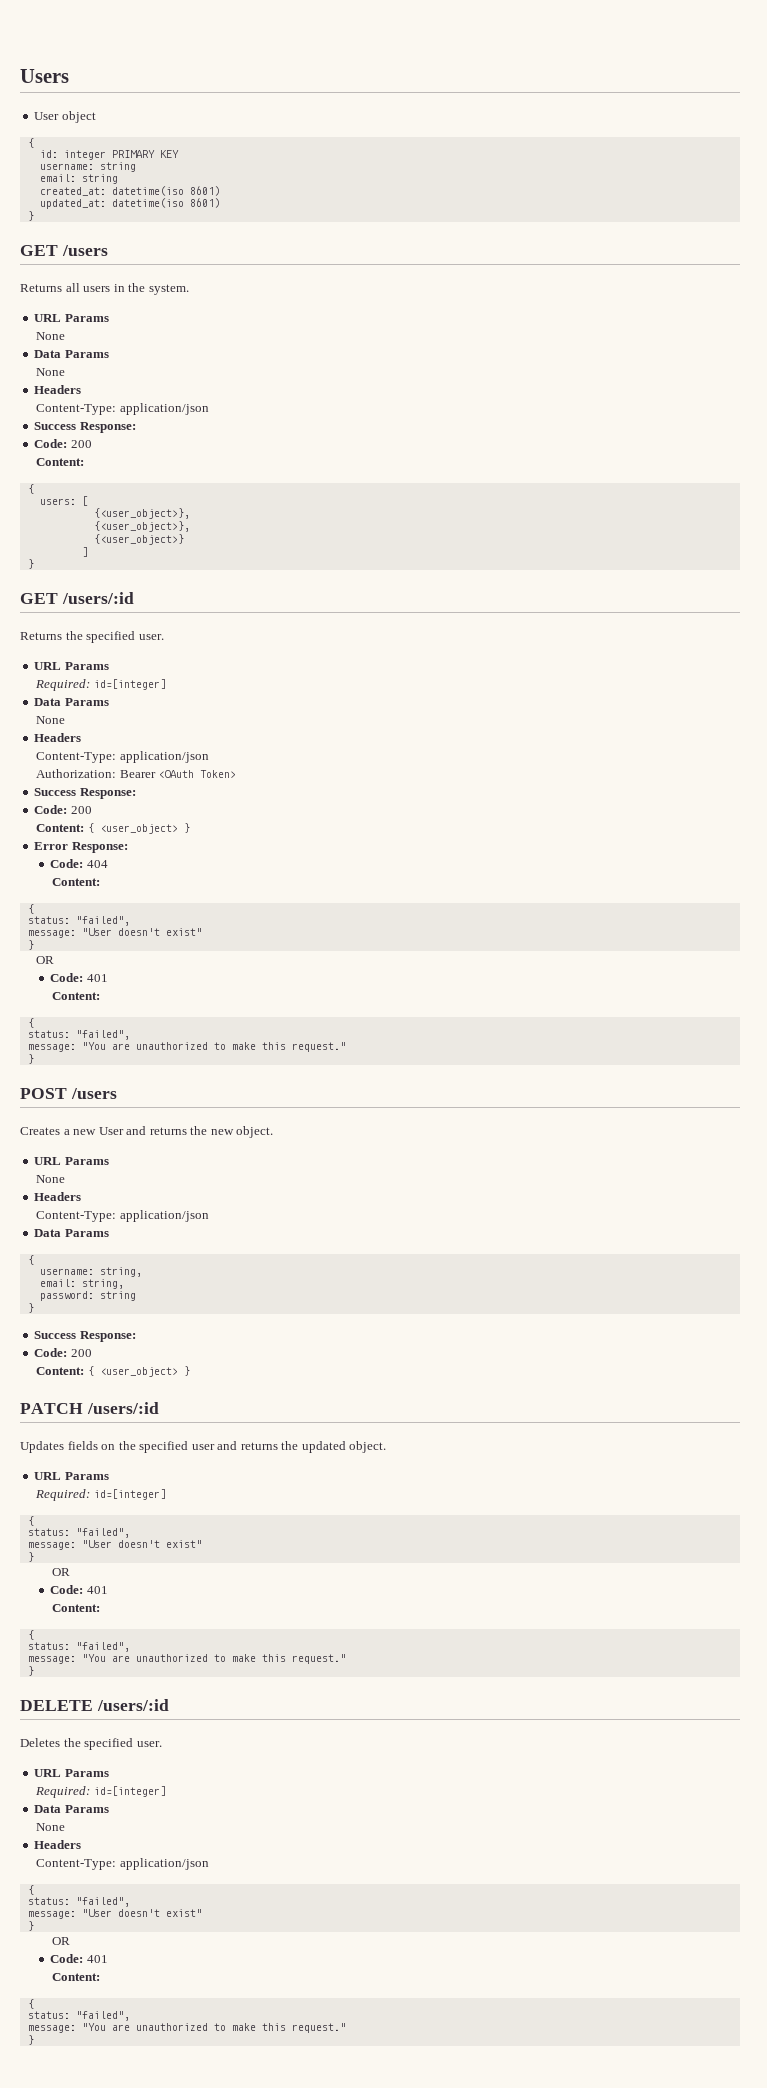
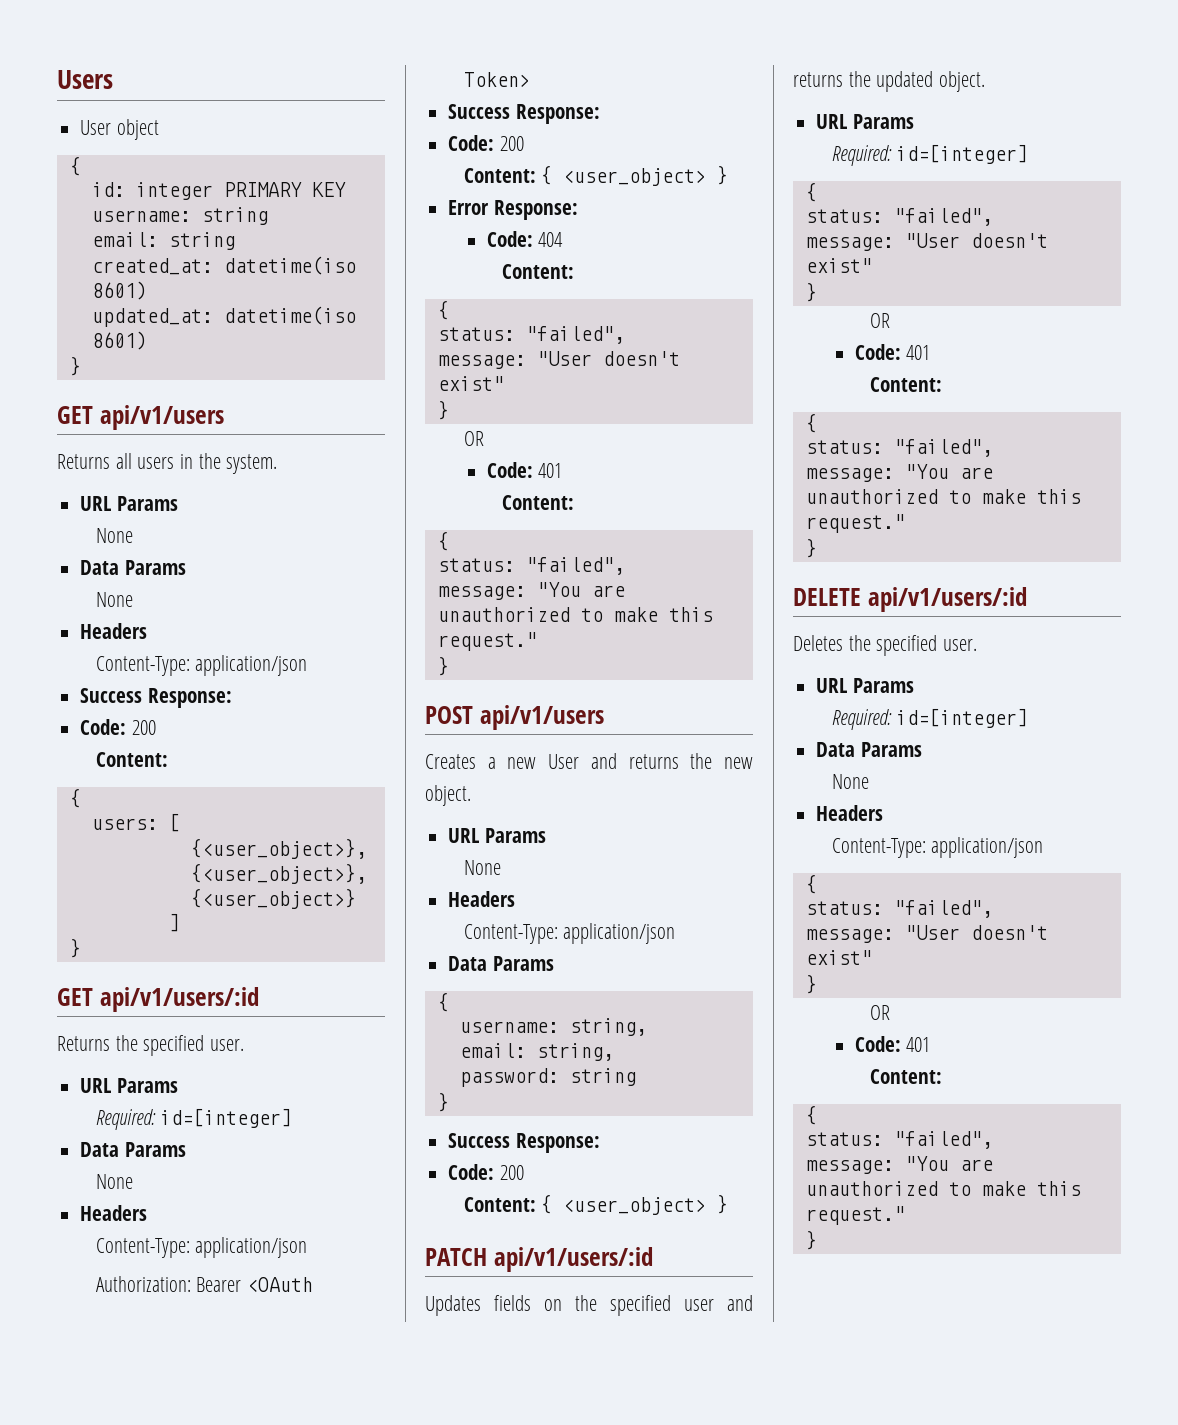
- GET /users
+ GET api/v1/users
- GET /users/:id
+ GET api/v1/users/:id
- POST /users
+ POST api/v1/users
- PATCH /users/:id
+ PATCH api/v1/users/:id
- DELETE /users/:id
+ DELETE api/v1/users/:id

